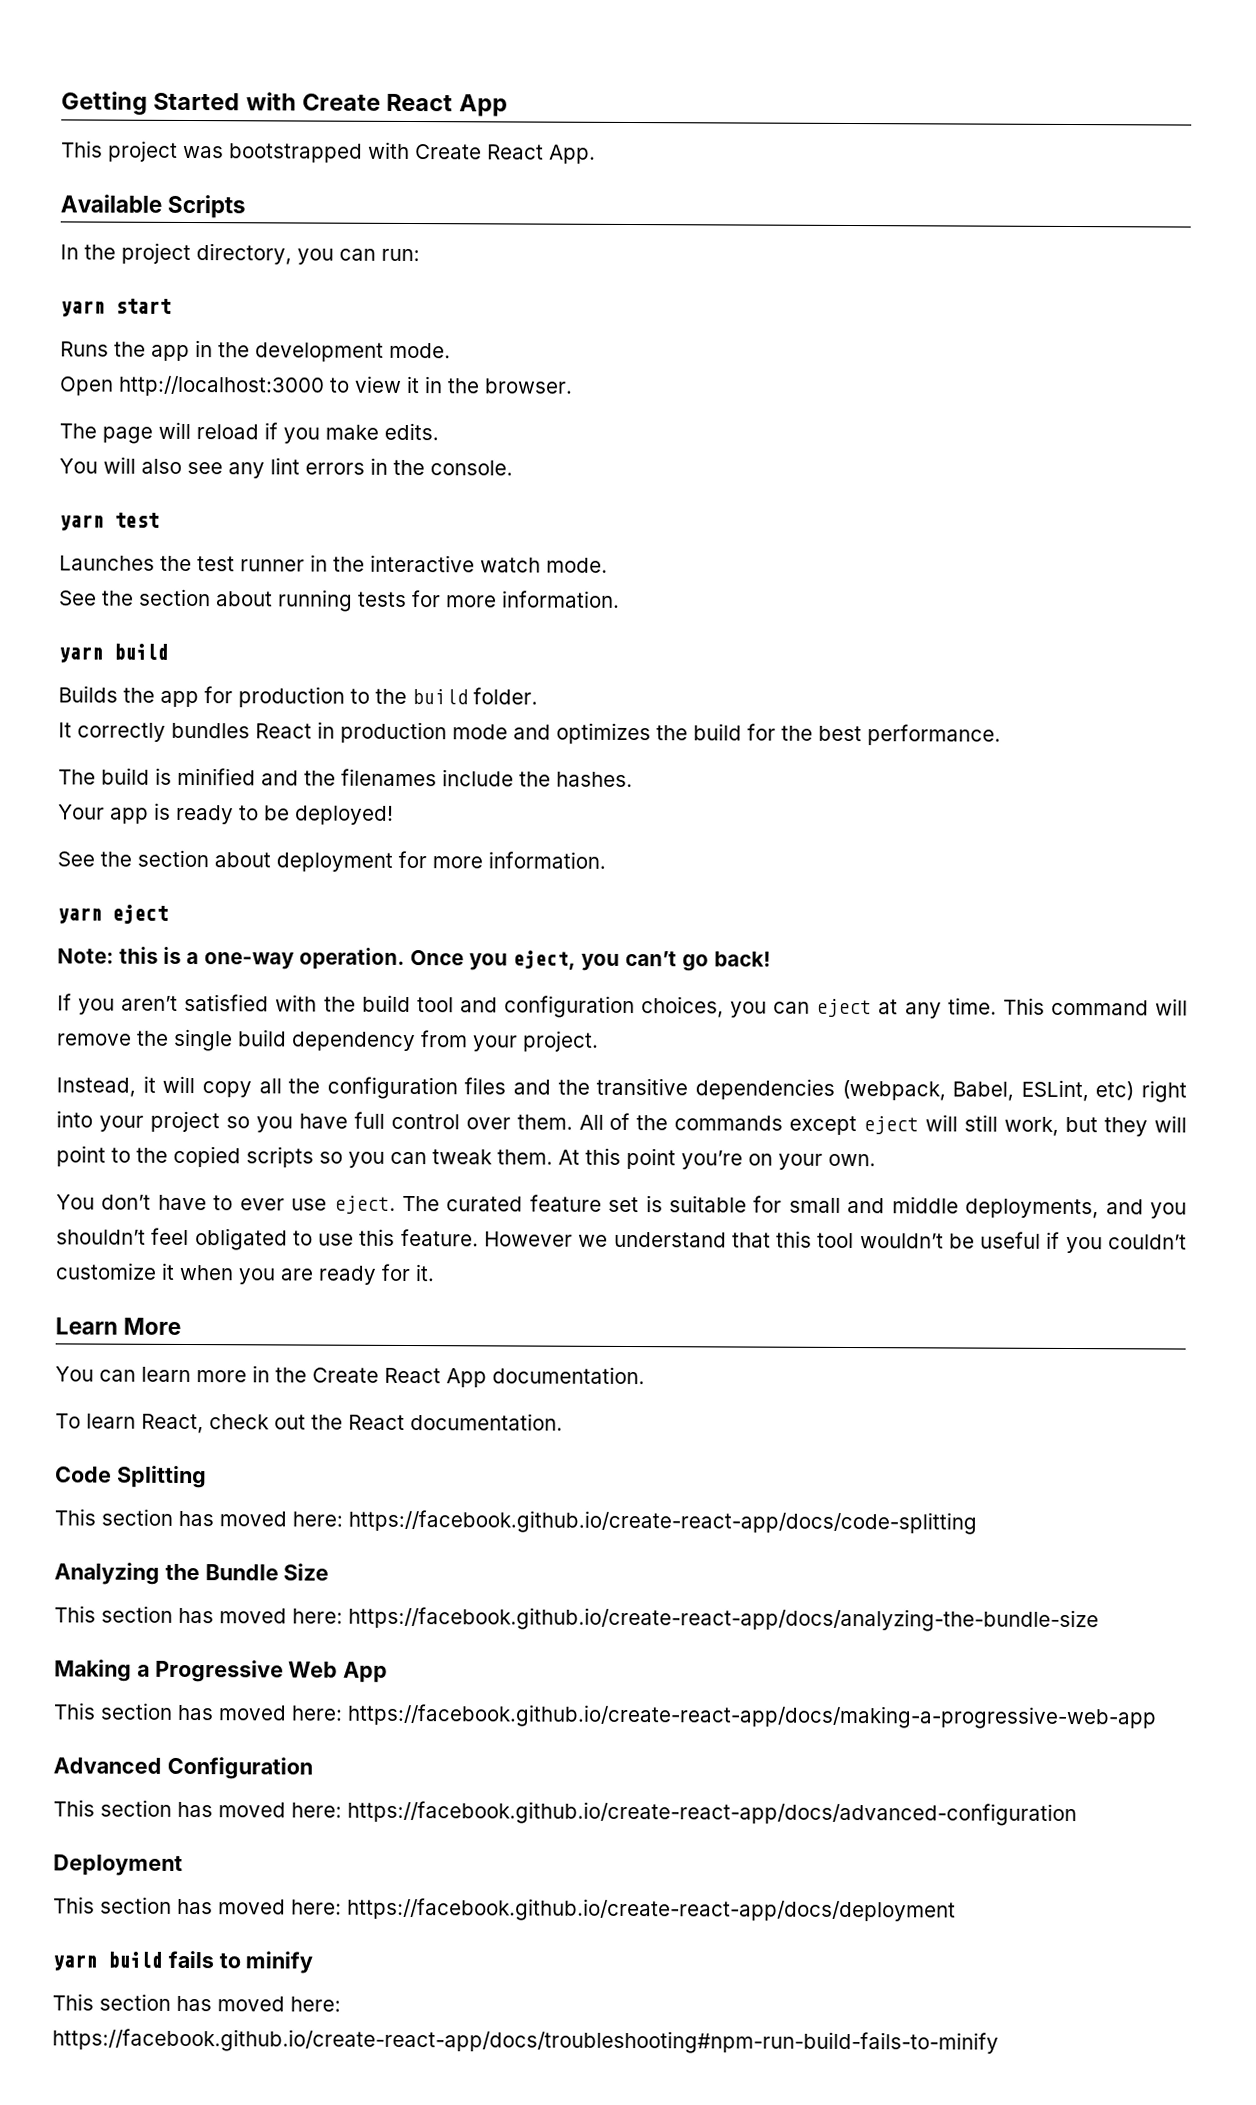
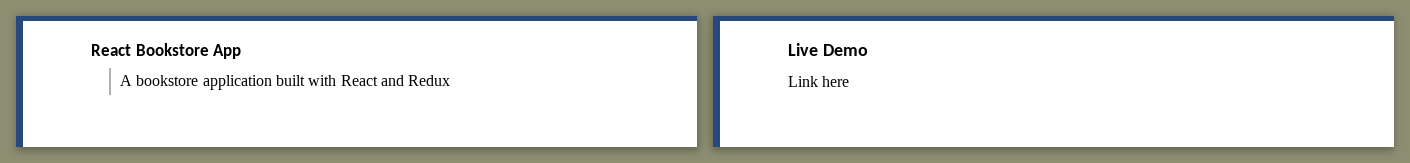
- Getting Started with Create React App
- This project was bootstrapped with Create React App.
- Available Scripts
- In the project directory, you can run:
- yarn start
- Runs the app in the development mode.
- Open http://localhost:3000 to view it in the browser.
- The page will reload if you make edits.
- You will also see any lint errors in the console.
- yarn test
- Launches the test runner in the interactive watch mode.
- See the section about running tests for more information.
- yarn build
- Builds the app for production to the build folder.
- It correctly bundles React in production mode and optimizes the build for the best performance.
- The build is minified and the filenames include the hashes.
- Your app is ready to be deployed!
- See the section about deployment for more information.
- yarn eject
- Note: this is a one-way operation. Once you eject, you can’t go back!
- If you aren’t satisfied with the build tool and configuration choices, you can eject at any time. This command will remove the single build dependency from your project.
- Instead, it will copy all the configuration files and the transitive dependencies (webpack, Babel, ESLint, etc) right into your project so you have full control over them. All of the commands except eject will still work, but they will point to the copied scripts so you can tweak them. At this point you’re on your own.
- You don’t have to ever use eject. The curated feature set is suitable for small and middle deployments, and you shouldn’t feel obligated to use this feature. However we understand that this tool wouldn’t be useful if you couldn’t customize it when you are ready for it.
- Learn More
- You can learn more in the Create React App documentation.
- To learn React, check out the React documentation.
- Code Splitting
- This section has moved here: https://facebook.github.io/create-react-app/docs/code-splitting
- Analyzing the Bundle Size
- This section has moved here: https://facebook.github.io/create-react-app/docs/analyzing-the-bundle-size
- Making a Progressive Web App
- This section has moved here: https://facebook.github.io/create-react-app/docs/making-a-progressive-web-app
- Advanced Configuration
- This section has moved here: https://facebook.github.io/create-react-app/docs/advanced-configuration
- Deployment
- This section has moved here: https://facebook.github.io/create-react-app/docs/deployment
- yarn build fails to minify
- This section has moved here: https://facebook.github.io/create-react-app/docs/troubleshooting#npm-run-build-fails-to-minify
+ React Bookstore App
+ A bookstore application built with React and Redux
+ Live Demo
+ Link here

